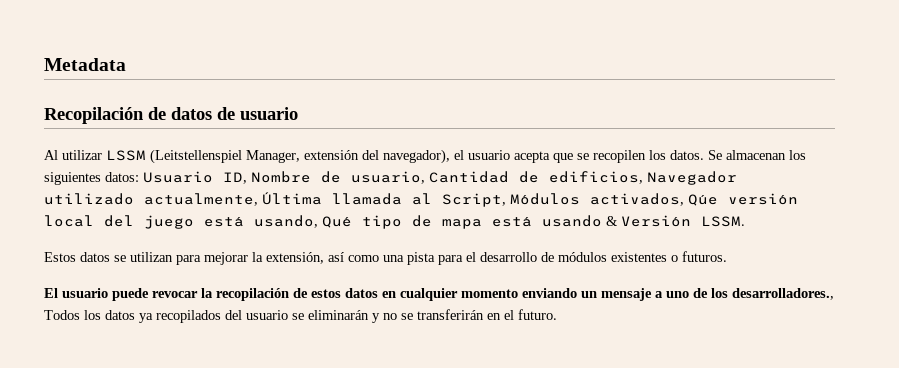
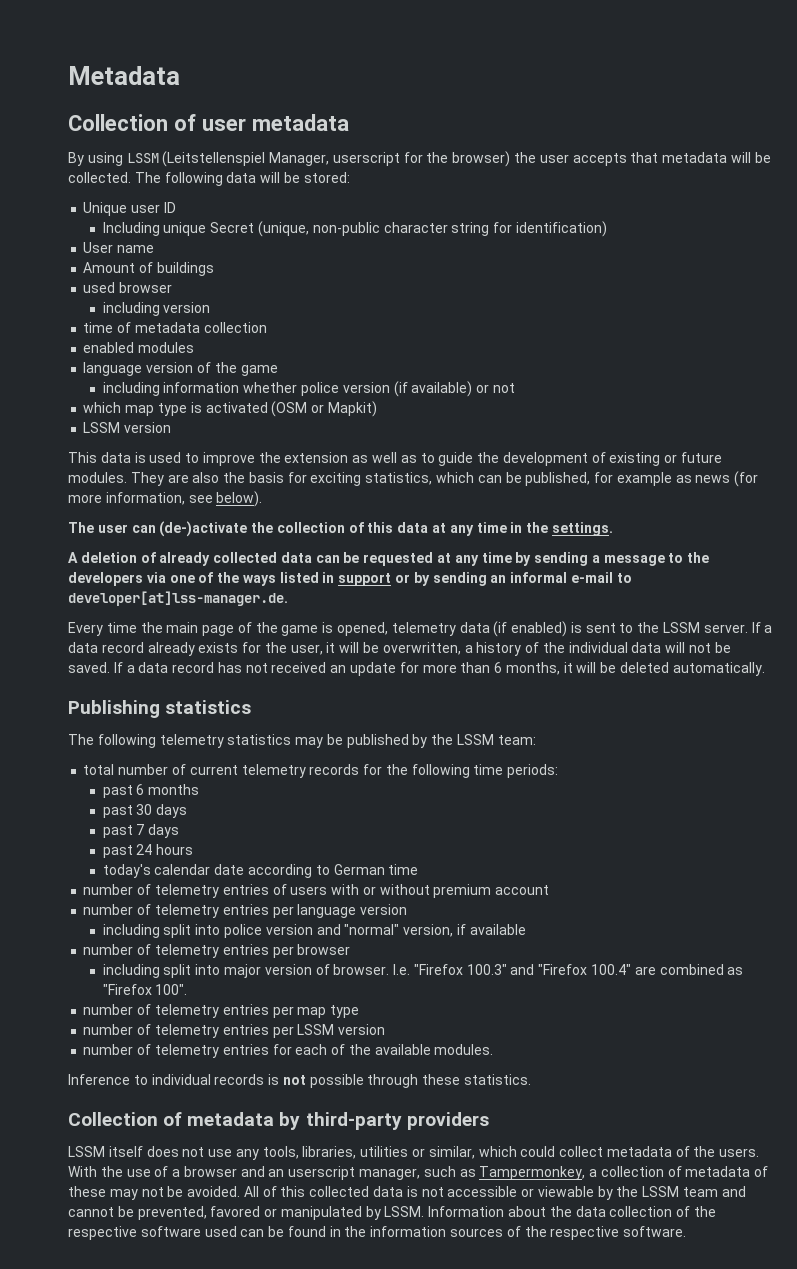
- Recopilación de datos de usuario
- Al utilizar LSSM (Leitstellenspiel Manager, extensión del navegador), el usuario acepta que se recopilen los datos. Se almacenan los siguientes datos: Usuario ID, Nombre de usuario, Cantidad de edificios, Navegador utilizado actualmente, Última llamada al Script, Módulos activados, Qúe versión local del juego está usando, Qué tipo de mapa está usando & Versión LSSM.
- Estos datos se utilizan para mejorar la extensión, así como una pista para el desarrollo de módulos existentes o futuros.
- El usuario puede revocar la recopilación de estos datos en cualquier momento enviando un mensaje a uno de los desarrolladores., Todos los datos ya recopilados del usuario se eliminarán y no se transferirán en el futuro.
+ Collection of user metadata
+ By using LSSM (Leitstellenspiel Manager, userscript for the browser) the user accepts that metadata will be collected. The following data will be stored:
+ Unique user ID
+ Including unique Secret (unique, non-public character string for identification)
+ User name
+ Amount of buildings
+ used browser
+ including version
+ time of metadata collection
+ enabled modules
+ language version of the game
+ including information whether police version (if available) or not
+ which map type is activated (OSM or Mapkit)
+ LSSM version
+ This data is used to improve the extension as well as to guide the development of existing or future modules. They are also the basis for exciting statistics, which can be published, for example as news (for more information, see below).
+ The user can (de-)activate the collection of this data at any time in the settings.
+ A deletion of already collected data can be requested at any time by sending a message to the developers via one of the ways listed in support or by sending an informal e-mail to developer[at]lss-manager.de.
+ Every time the main page of the game is opened, telemetry data (if enabled) is sent to the LSSM server. If a data record already exists for the user, it will be overwritten, a history of the individual data will not be saved. If a data record has not received an update for more than 6 months, it will be deleted automatically.
+ Publishing statistics
+ The following telemetry statistics may be published by the LSSM team:
+ total number of current telemetry records for the following time periods:
+ past 6 months
+ past 30 days
+ past 7 days
+ past 24 hours
+ today's calendar date according to German time
+ number of telemetry entries of users with or without premium account
+ number of telemetry entries per language version
+ including split into police version and "normal" version, if available
+ number of telemetry entries per browser
+ including split into major version of browser. I.e. "Firefox 100.3" and "Firefox 100.4" are combined as "Firefox 100".
+ number of telemetry entries per map type
+ number of telemetry entries per LSSM version
+ number of telemetry entries for each of the available modules.
+ Inference to individual records is not possible through these statistics.
+ Collection of metadata by third-party providers
+ LSSM itself does not use any tools, libraries, utilities or similar, which could collect metadata of the users. With the use of a browser and an userscript manager, such as Tampermonkey, a collection of metadata of these may not be avoided. All of this collected data is not accessible or viewable by the LSSM team and cannot be prevented, favored or manipulated by LSSM. Information about the data collection of the respective software used can be found in the information sources of the respective software.

